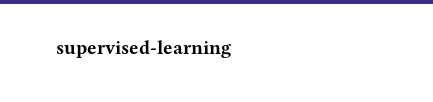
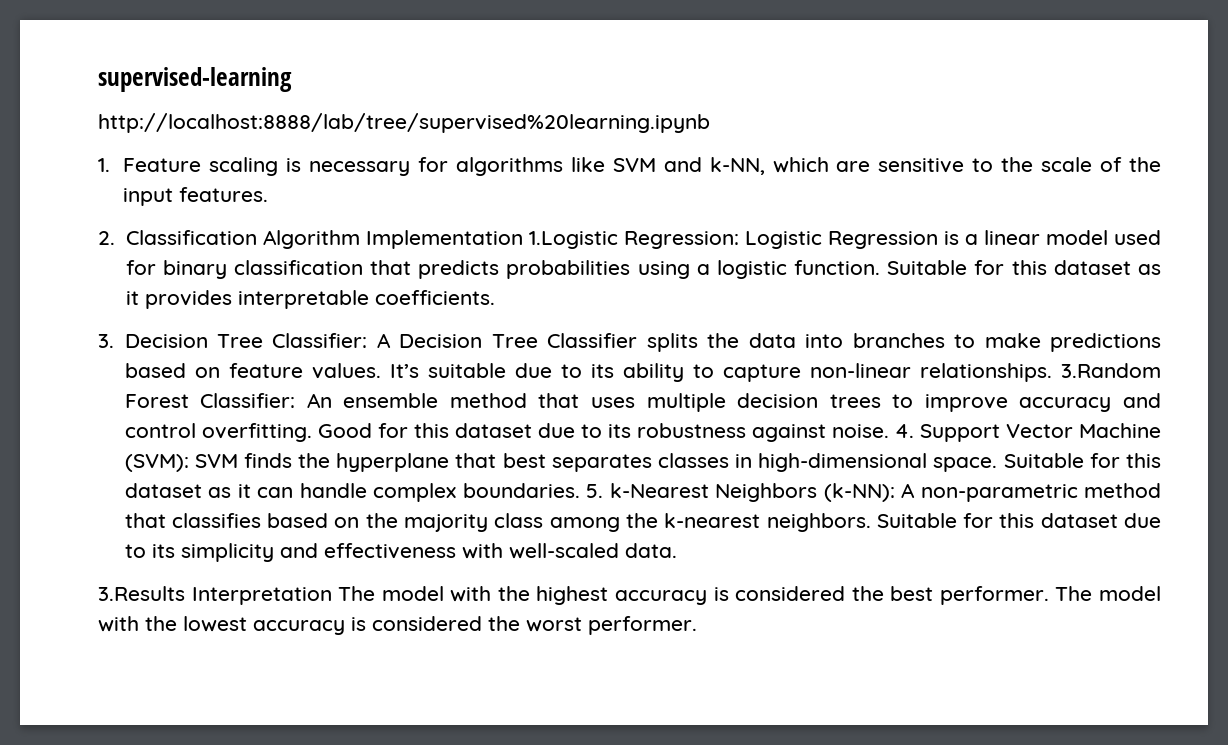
+ http://localhost:8888/lab/tree/supervised%20learning.ipynb
+ 1. Feature scaling is necessary for algorithms like SVM and k-NN, which are sensitive to the scale of the input features.
+ 2. Classification Algorithm Implementation 1.Logistic Regression: Logistic Regression is a linear model used for binary classification that predicts probabilities using a logistic function. Suitable for this dataset as it provides interpretable coefficients.
+ 3. Decision Tree Classifier: A Decision Tree Classifier splits the data into branches to make predictions based on feature values. It’s suitable due to its ability to capture non-linear relationships. 3.Random Forest Classifier: An ensemble method that uses multiple decision trees to improve accuracy and control overfitting. Good for this dataset due to its robustness against noise. 4. Support Vector Machine (SVM): SVM finds the hyperplane that best separates classes in high-dimensional space. Suitable for this dataset as it can handle complex boundaries. 5. k-Nearest Neighbors (k-NN): A non-parametric method that classifies based on the majority class among the k-nearest neighbors. Suitable for this dataset due to its simplicity and effectiveness with well-scaled data.
+ 3.Results Interpretation The model with the highest accuracy is considered the best performer. The model with the lowest accuracy is considered the worst performer.

